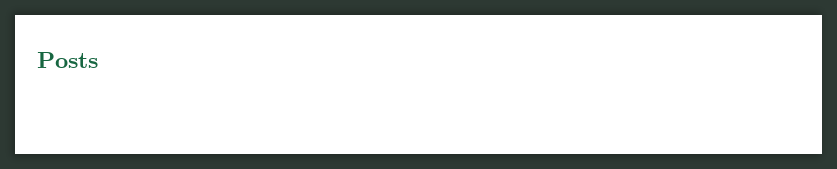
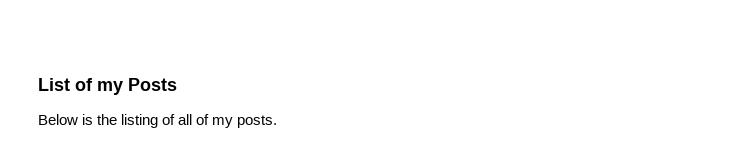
- Posts
+ List of my Posts
+ Below is the listing of all of my posts.

